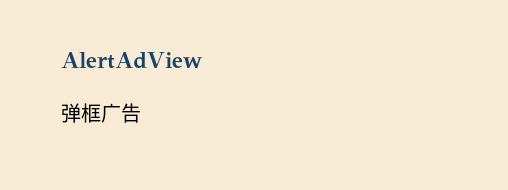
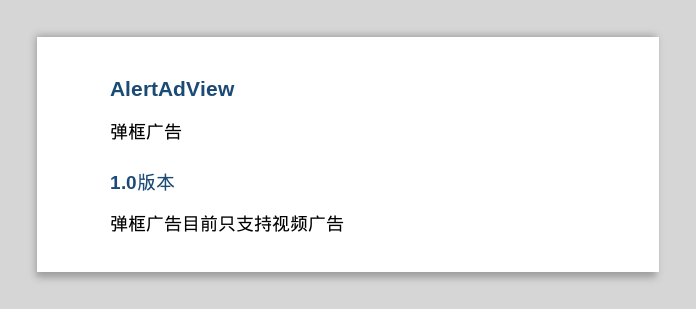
+ 1.0版本
+ 弹框广告目前只支持视频广告

